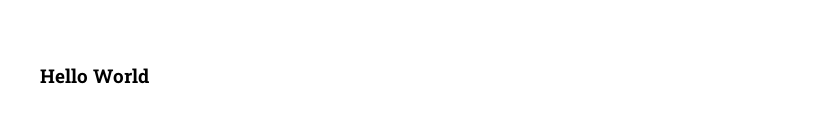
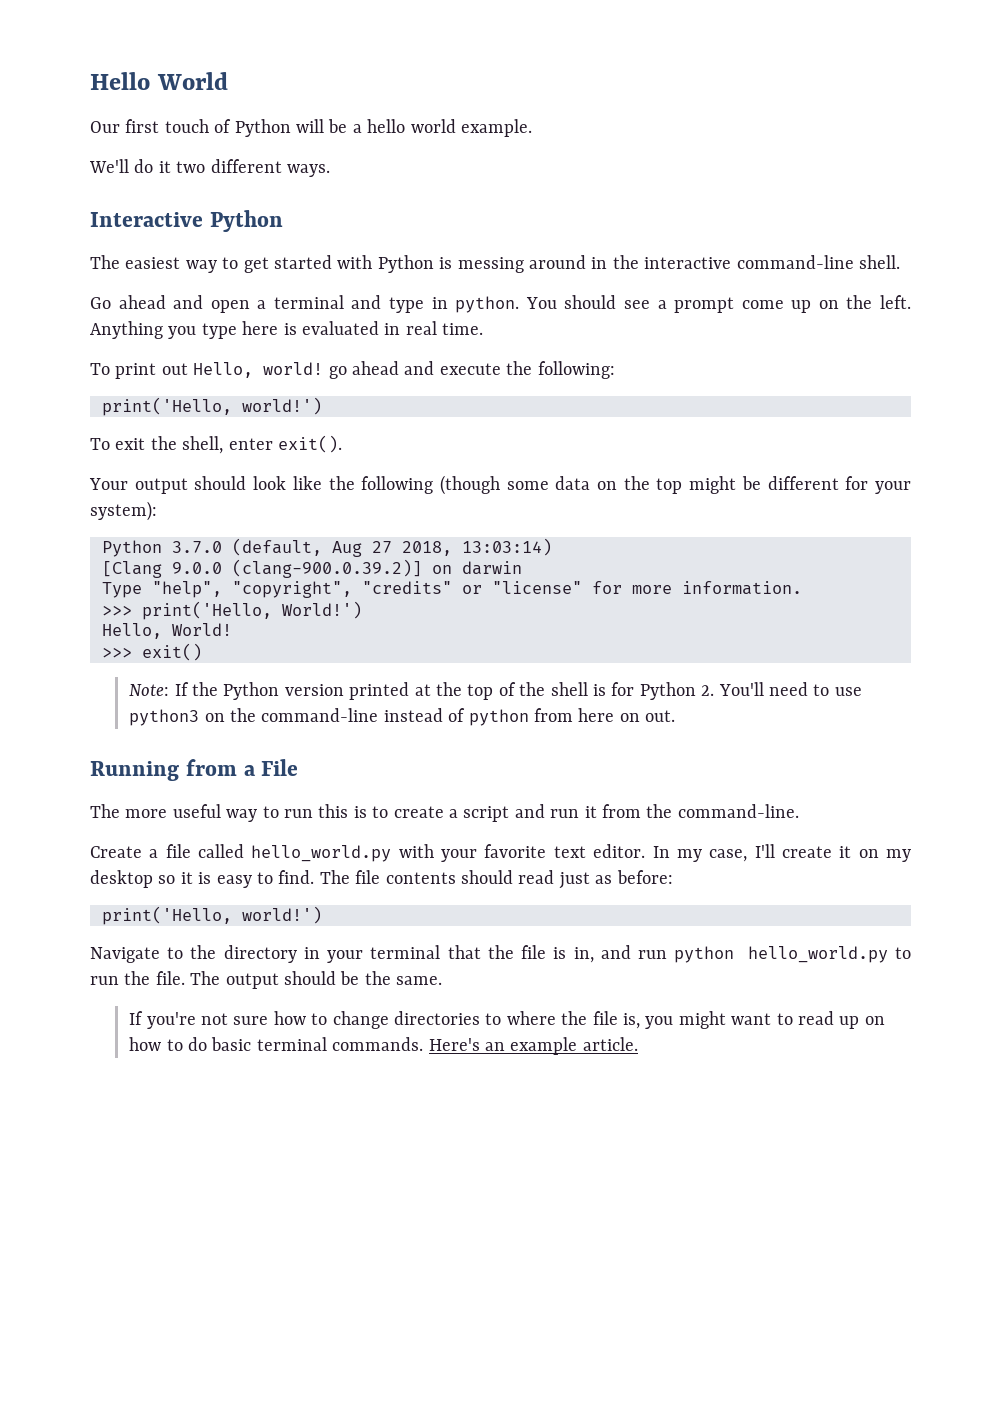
+ Our first touch of Python will be a hello world example.
+ We'll do it two different ways.
+ Interactive Python
+ The easiest way to get started with Python is messing around in the interactive command-line shell.
+ Go ahead and open a terminal and type in python. You should see a prompt come up on the left. Anything you type here is evaluated in real time.
+ To print out Hello, world! go ahead and execute the following:
+ print('Hello, world!')
+ To exit the shell, enter exit().
+ Your output should look like the following (though some data on the top might be different for your system):
+ Python 3.7.0 (default, Aug 27 2018, 13:03:14)
+ [Clang 9.0.0 (clang-900.0.39.2)] on darwin
+ Type "help", "copyright", "credits" or "license" for more information.
+ >>> print('Hello, World!')
+ Hello, World!
+ >>> exit()
+ Note: If the Python version printed at the top of the shell is for Python 2. You'll need to use python3 on the command-line instead of python from here on out.
+ Running from a File
+ The more useful way to run this is to create a script and run it from the command-line.
+ Create a file called hello_world.py with your favorite text editor. In my case, I'll create it on my desktop so it is easy to find. The file contents should read just as before:
+ print('Hello, world!')
+ Navigate to the directory in your terminal that the file is in, and run python hello_world.py to run the file. The output should be the same.
+ If you're not sure how to change directories to where the file is, you might want to read up on how to do basic terminal commands. Here's an example article.

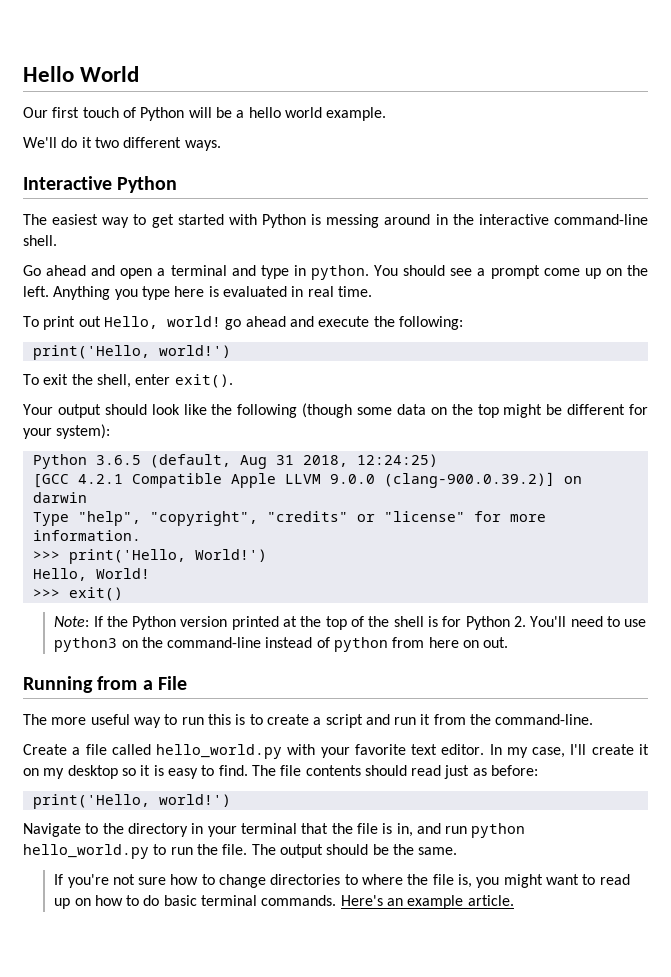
- Python 3.7.0 (default, Aug 27 2018, 13:03:14)
- [Clang 9.0.0 (clang-900.0.39.2)] on darwin
+ Python 3.6.5 (default, Aug 31 2018, 12:24:25)
+ [GCC 4.2.1 Compatible Apple LLVM 9.0.0 (clang-900.0.39.2)] on darwin

